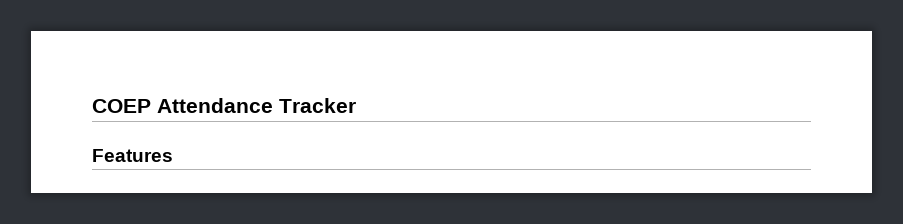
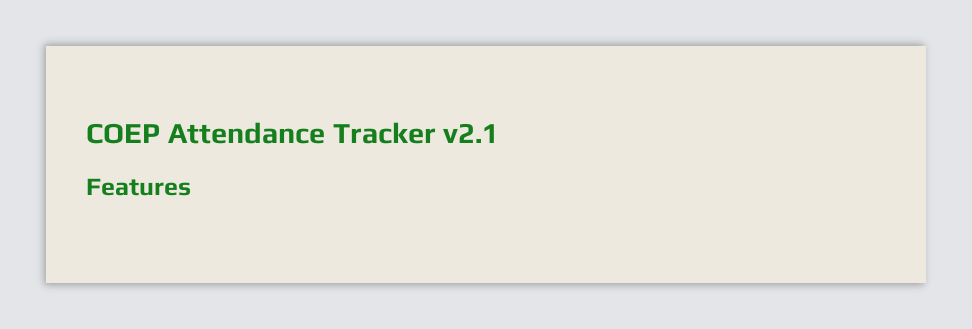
- COEP Attendance Tracker
+ COEP Attendance Tracker v2.1

